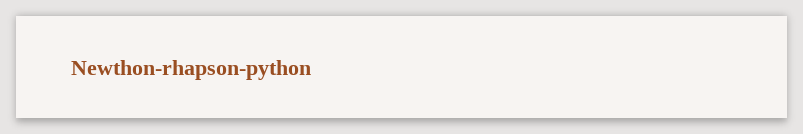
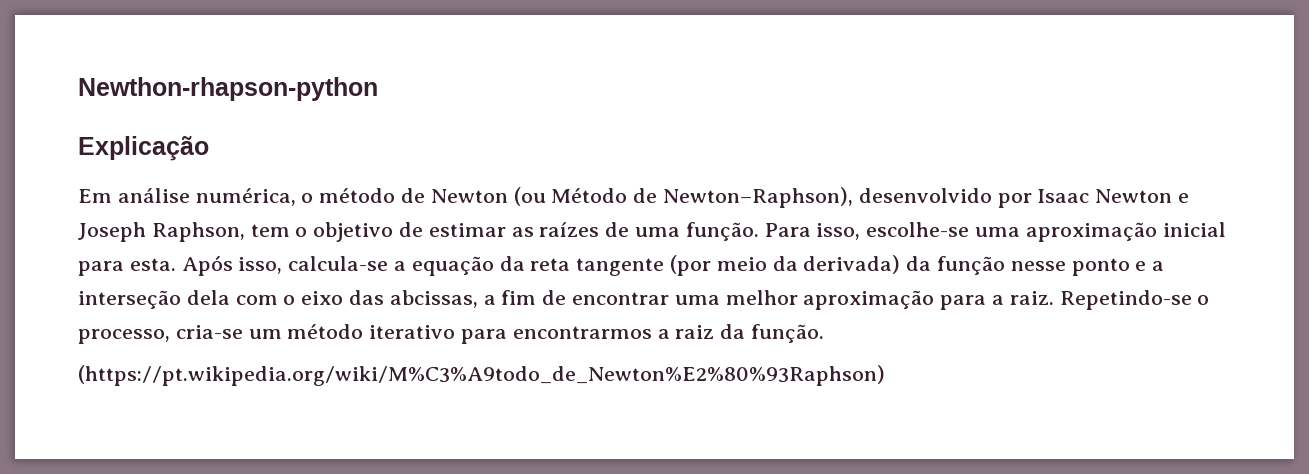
+ Explicação
+ Em análise numérica, o método de Newton (ou Método de Newton–Raphson), desenvolvido por Isaac Newton e Joseph Raphson, tem o objetivo de estimar as raízes de uma função. Para isso, escolhe-se uma aproximação inicial para esta. Após isso, calcula-se a equação da reta tangente (por meio da derivada) da função nesse ponto e a interseção dela com o eixo das abcissas, a fim de encontrar uma melhor aproximação para a raiz. Repetindo-se o processo, cria-se um método iterativo para encontrarmos a raiz da função.
+ (https://pt.wikipedia.org/wiki/M%C3%A9todo_de_Newton%E2%80%93Raphson)

